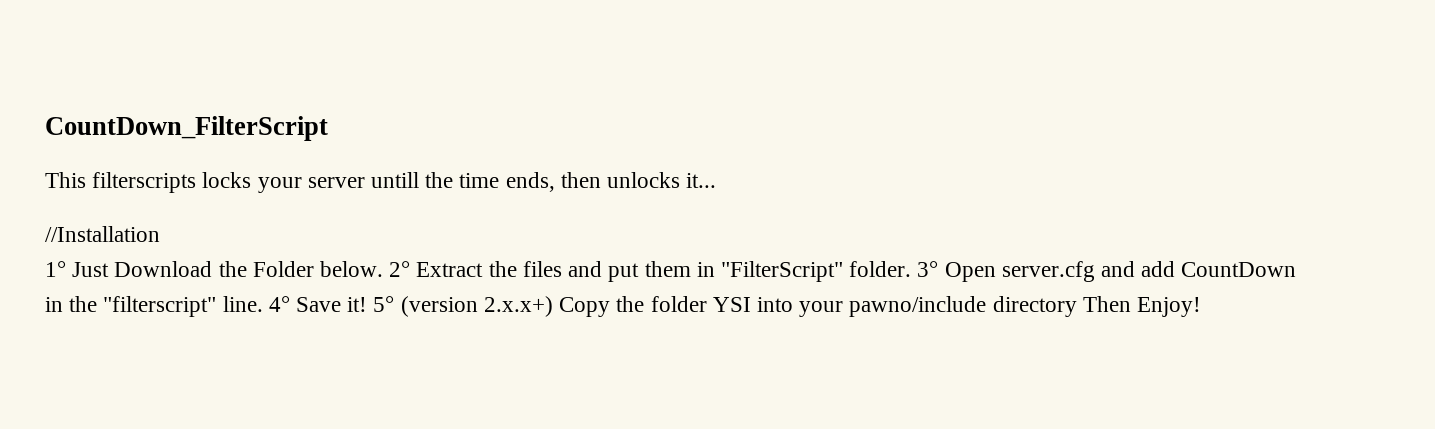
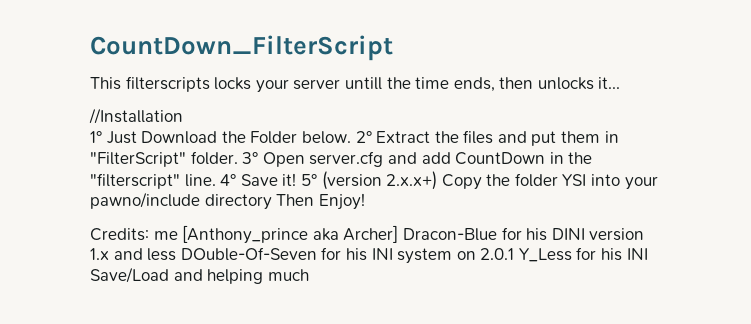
+ Credits: me [Anthony_prince aka Archer] Dracon-Blue for his DINI version 1.x and less DOuble-Of-Seven for his INI system on 2.0.1 Y_Less for his INI Save/Load and helping much

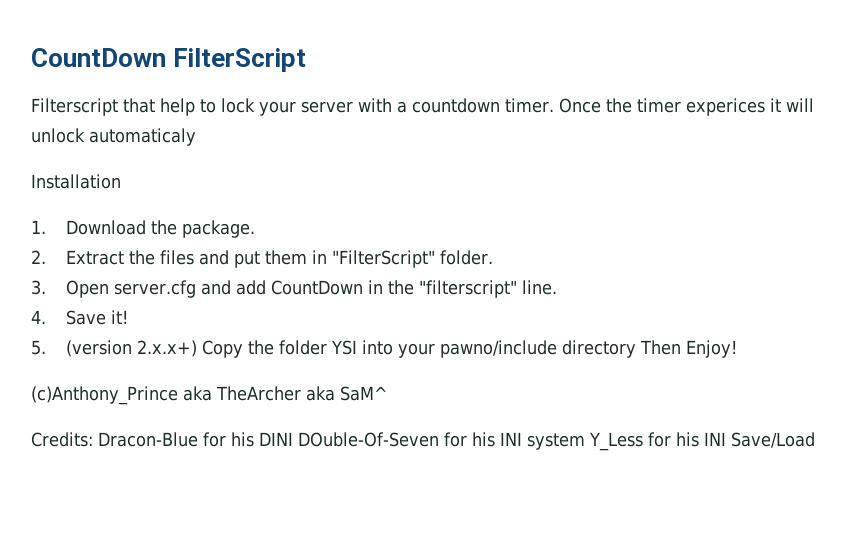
- CountDown_FilterScript
- This filterscripts locks your server untill the time ends, then unlocks it...
- //Installation
- 1° Just Download the Folder below. 2° Extract the files and put them in "FilterScript" folder. 3° Open server.cfg and add CountDown in the "filterscript" line. 4° Save it! 5° (version 2.x.x+) Copy the folder YSI into your pawno/include directory Then Enjoy!
+ CountDown FilterScript
+ Filterscript that help to lock your server with a countdown timer. Once the timer experices it will unlock automaticaly
+ Installation
+ 1. Download the package.
+ 2. Extract the files and put them in "FilterScript" folder.
+ 3. Open server.cfg and add CountDown in the "filterscript" line.
+ 4. Save it!
+ 5. (version 2.x.x+) Copy the folder YSI into your pawno/include directory Then Enjoy!
- Credits: me [Anthony_prince aka Archer] Dracon-Blue for his DINI version 1.x and less DOuble-Of-Seven for his INI system on 2.0.1 Y_Less for his INI Save/Load and helping much
+ (c)Anthony_Prince aka TheArcher aka SaM^
+ Credits: Dracon-Blue for his DINI DOuble-Of-Seven for his INI system Y_Less for his INI Save/Load

